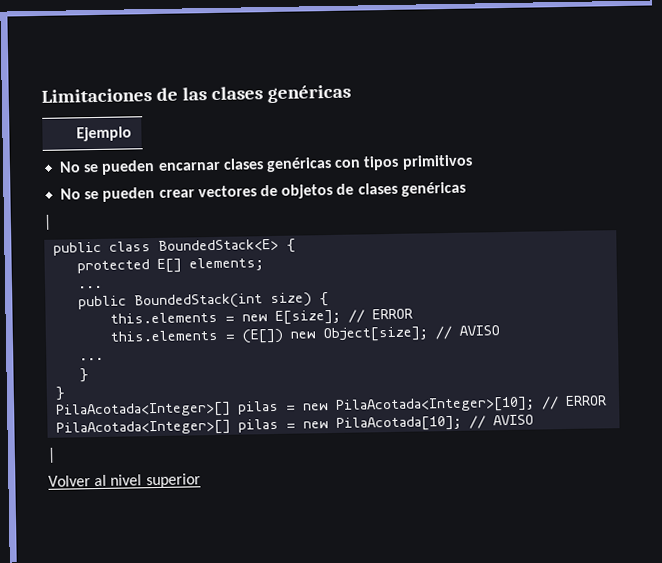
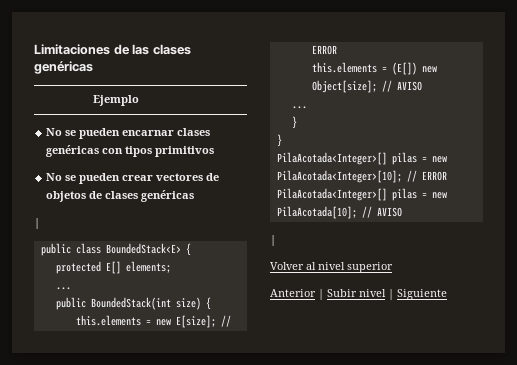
+ Anterior | Subir nivel | Siguiente

